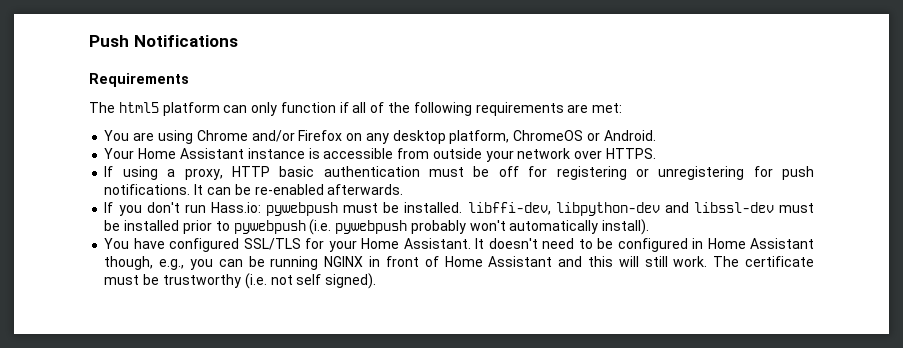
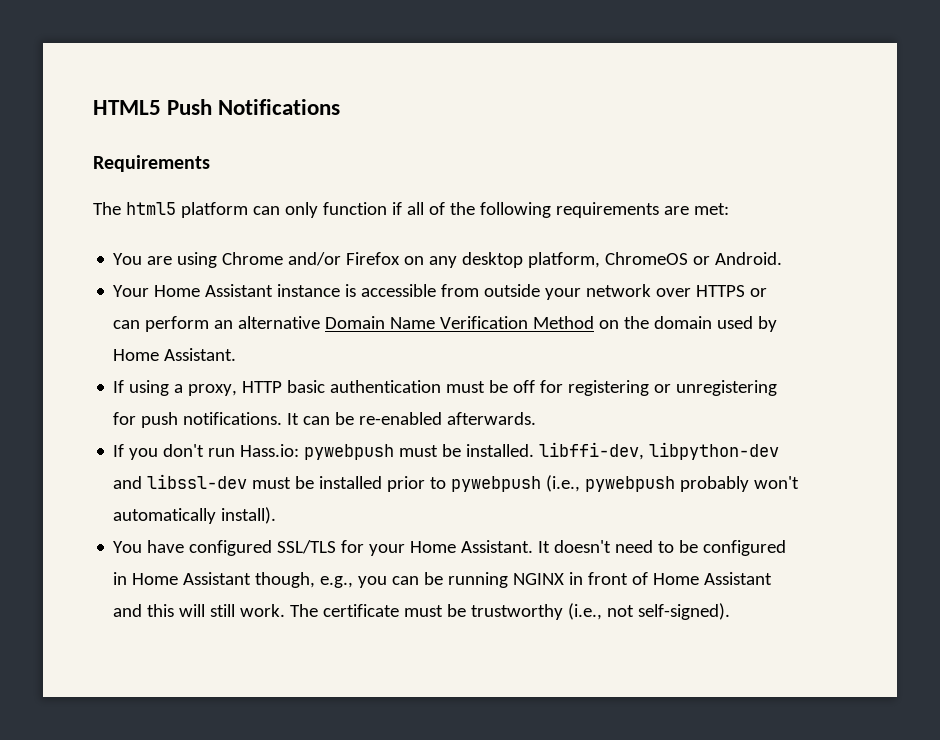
- Push Notifications
+ HTML5 Push Notifications
- Your Home Assistant instance is accessible from outside your network over HTTPS.
+ Your Home Assistant instance is accessible from outside your network over HTTPS or can perform an alternative Domain Name Verification Method on the domain used by Home Assistant.
- If you don't run Hass.io: pywebpush must be installed. libffi-dev, libpython-dev and libssl-dev must be installed prior to pywebpush (i.e. pywebpush probably won't automatically install).
+ If you don't run Hass.io: pywebpush must be installed. libffi-dev, libpython-dev and libssl-dev must be installed prior to pywebpush (i.e., pywebpush probably won't automatically install).
- The certificate must be trustworthy (i.e. not self signed).
+ The certificate must be trustworthy (i.e., not self-signed).

